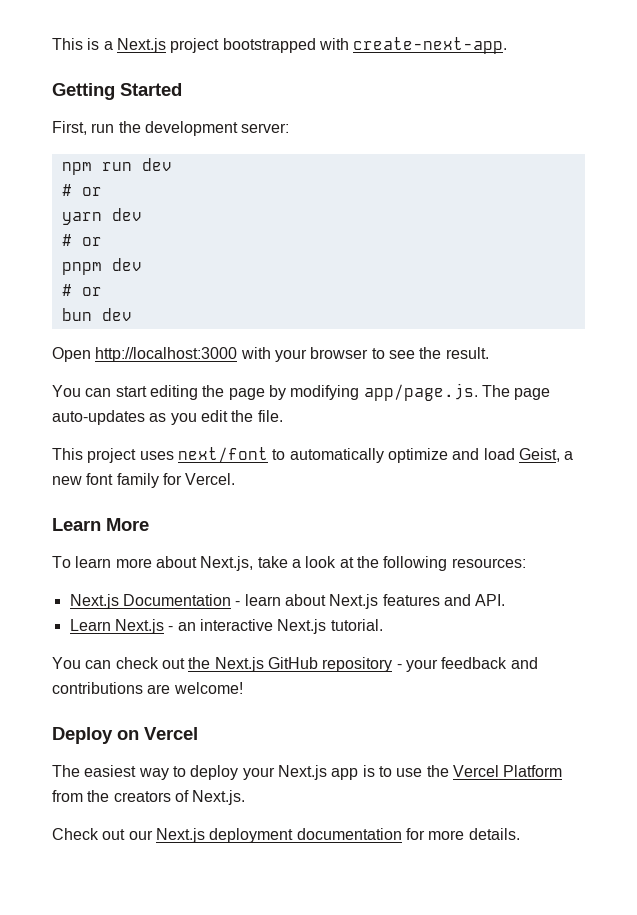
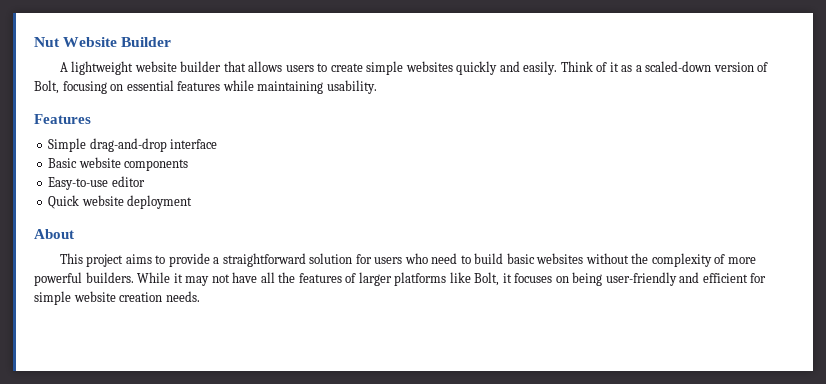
- This is a Next.js project bootstrapped with create-next-app.
- Getting Started
- First, run the development server:
- npm run dev
- # or
- yarn dev
- # or
- pnpm dev
- # or
- bun dev
- Open http://localhost:3000 with your browser to see the result.
- You can start editing the page by modifying app/page.js. The page auto-updates as you edit the file.
- This project uses next/font to automatically optimize and load Geist, a new font family for Vercel.
- Learn More
- To learn more about Next.js, take a look at the following resources:
- Next.js Documentation - learn about Next.js features and API.
- Learn Next.js - an interactive Next.js tutorial.
- You can check out the Next.js GitHub repository - your feedback and contributions are welcome!
- Deploy on Vercel
- The easiest way to deploy your Next.js app is to use the Vercel Platform from the creators of Next.js.
- Check out our Next.js deployment documentation for more details.
+ Nut Website Builder
+ A lightweight website builder that allows users to create simple websites quickly and easily. Think of it as a scaled-down version of Bolt, focusing on essential features while maintaining usability.
+ Features
+ Simple drag-and-drop interface
+ Basic website components
+ Easy-to-use editor
+ Quick website deployment
+ About
+ This project aims to provide a straightforward solution for users who need to build basic websites without the complexity of more powerful builders. While it may not have all the features of larger platforms like Bolt, it focuses on being user-friendly and efficient for simple website creation needs.

